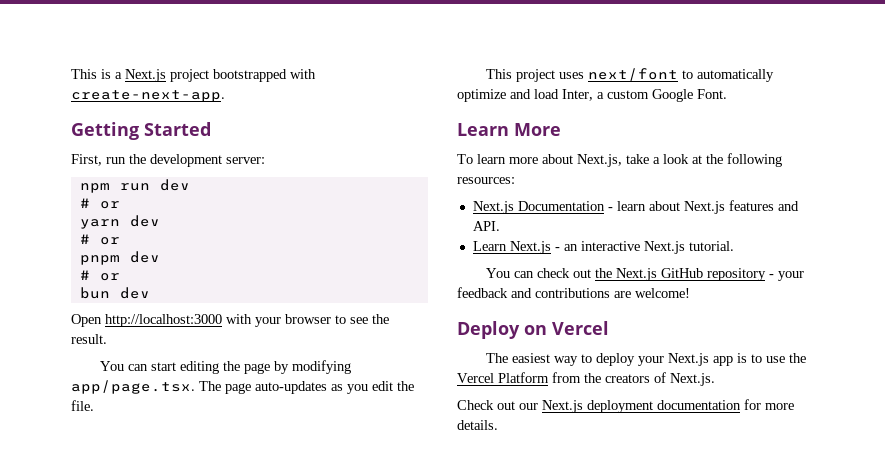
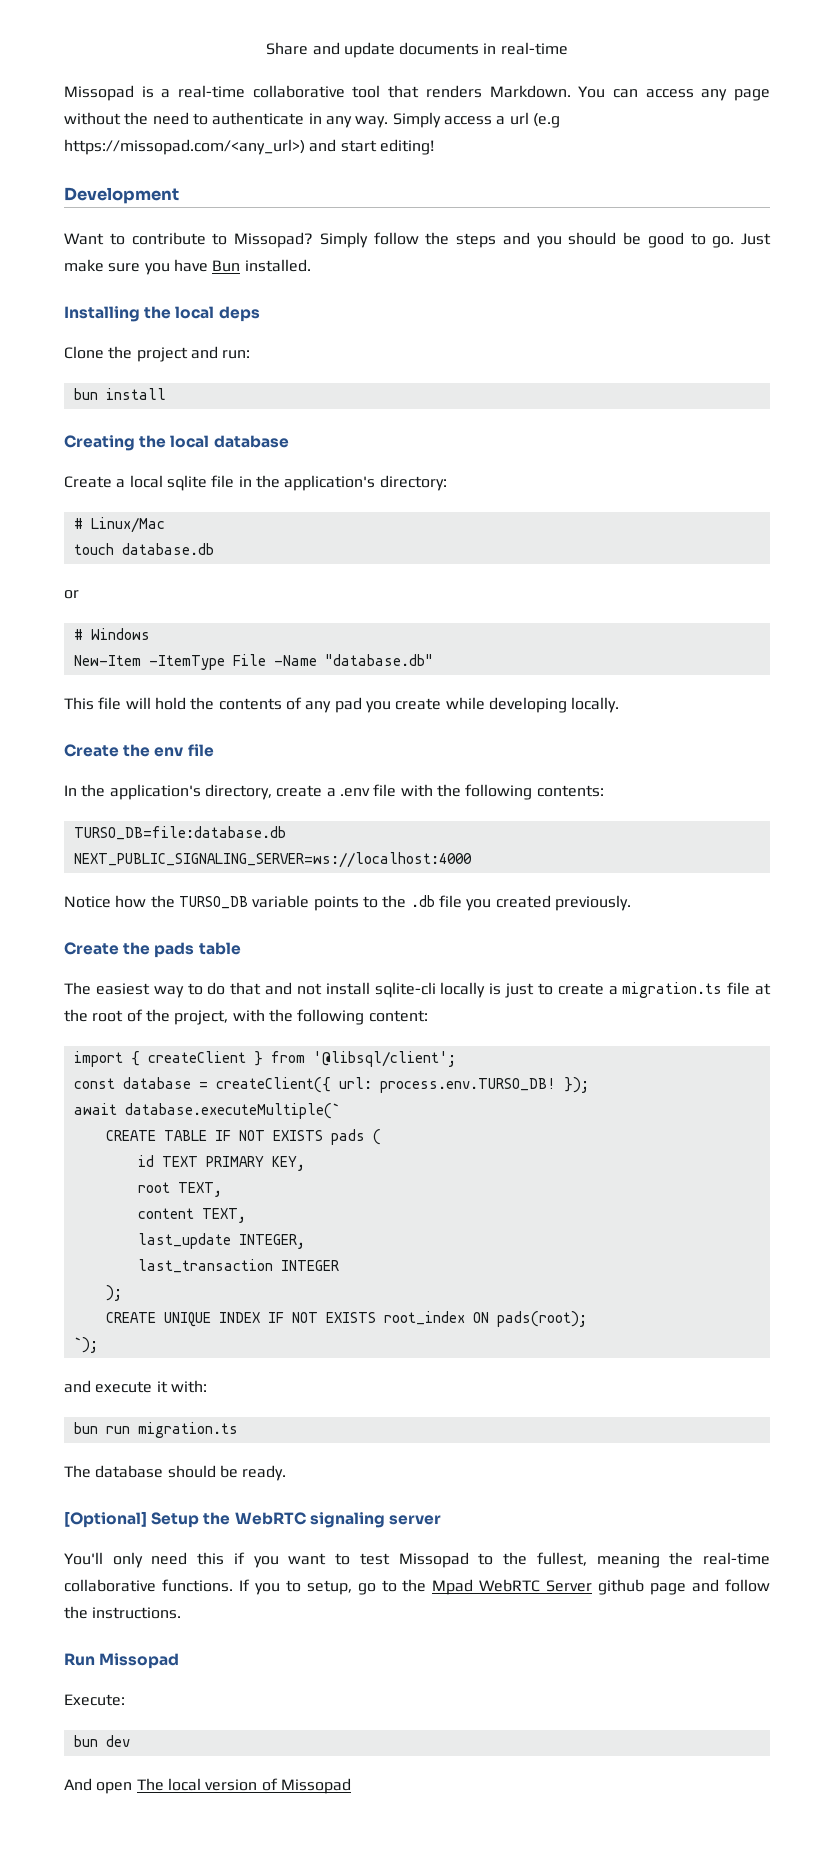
- This is a Next.js project bootstrapped with create-next-app.
- Getting Started
- First, run the development server:
- npm run dev
- # or
- yarn dev
- # or
- pnpm dev
- # or
+ Share and update documents in real-time
+ Missopad is a real-time collaborative tool that renders Markdown. You can access any page without the need to authenticate in any way. Simply access a url (e.g https://missopad.com/<any_url>) and start editing!
+ Development
+ Want to contribute to Missopad? Simply follow the steps and you should be good to go. Just make sure you have Bun installed.
+ Installing the local deps
+ Clone the project and run:
+ bun install
+ Creating the local database
+ Create a local sqlite file in the application's directory:
+ # Linux/Mac
+ touch database.db
+ or
+ # Windows
+ New-Item -ItemType File -Name "database.db"
+ This file will hold the contents of any pad you create while developing locally.
+ Create the env file
+ In the application's directory, create a .env file with the following contents:
+ TURSO_DB=file:database.db
+ NEXT_PUBLIC_SIGNALING_SERVER=ws://localhost:4000
+ Notice how the TURSO_DB variable points to the .db file you created previously.
+ Create the pads table
+ The easiest way to do that and not install sqlite-cli locally is just to create a migration.ts file at the root of the project, with the following content:
+ import { createClient } from '@libsql/client';
+ const database = createClient({ url: process.env.TURSO_DB! });
+ await database.executeMultiple(`
+ CREATE TABLE IF NOT EXISTS pads (
+ id TEXT PRIMARY KEY,
+ root TEXT,
+ content TEXT,
+ last_update INTEGER,
+ last_transaction INTEGER
+ );
+ CREATE UNIQUE INDEX IF NOT EXISTS root_index ON pads(root);
+ `);
+ and execute it with:
+ bun run migration.ts
+ The database should be ready.
+ [Optional] Setup the WebRTC signaling server
+ You'll only need this if you want to test Missopad to the fullest, meaning the real-time collaborative functions. If you to setup, go to the Mpad WebRTC Server github page and follow the instructions.
+ Run Missopad
+ Execute:
  bun dev
- Open http://localhost:3000 with your browser to see the result.
- You can start editing the page by modifying app/page.tsx. The page auto-updates as you edit the file.
- This project uses next/font to automatically optimize and load Inter, a custom Google Font.
- Learn More
- To learn more about Next.js, take a look at the following resources:
- Next.js Documentation - learn about Next.js features and API.
- Learn Next.js - an interactive Next.js tutorial.
- You can check out the Next.js GitHub repository - your feedback and contributions are welcome!
- Deploy on Vercel
- The easiest way to deploy your Next.js app is to use the Vercel Platform from the creators of Next.js.
- Check out our Next.js deployment documentation for more details.
+ And open The local version of Missopad

